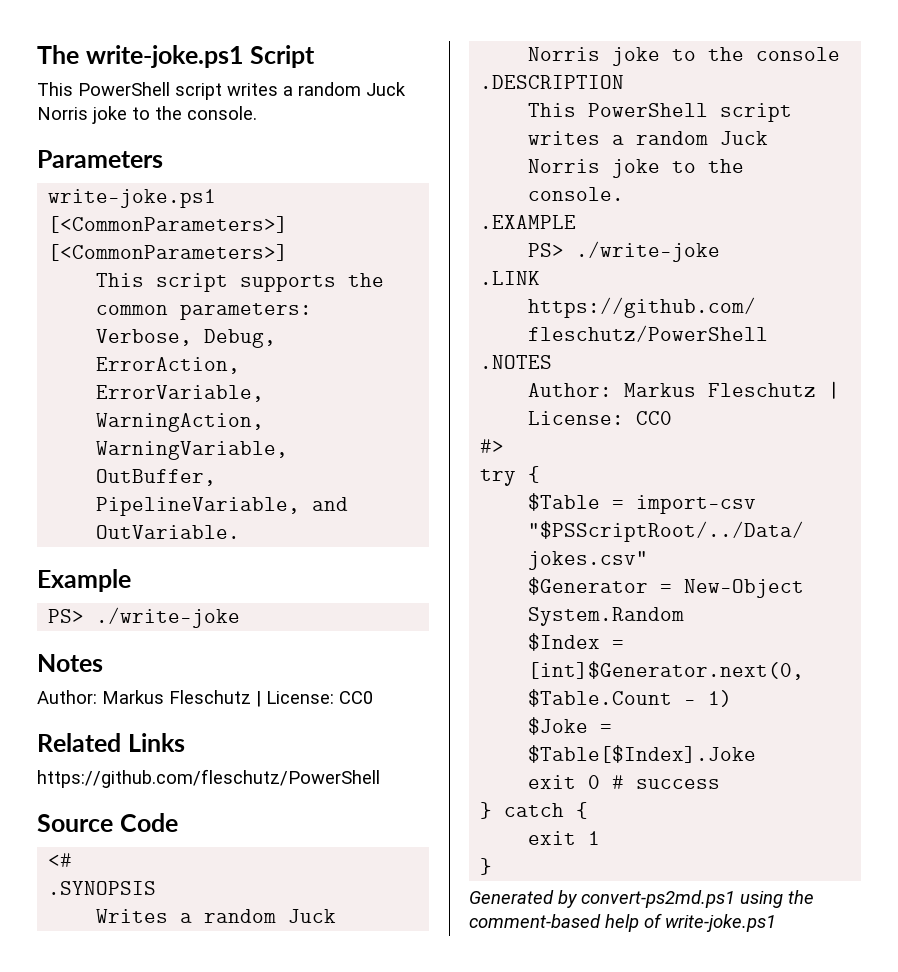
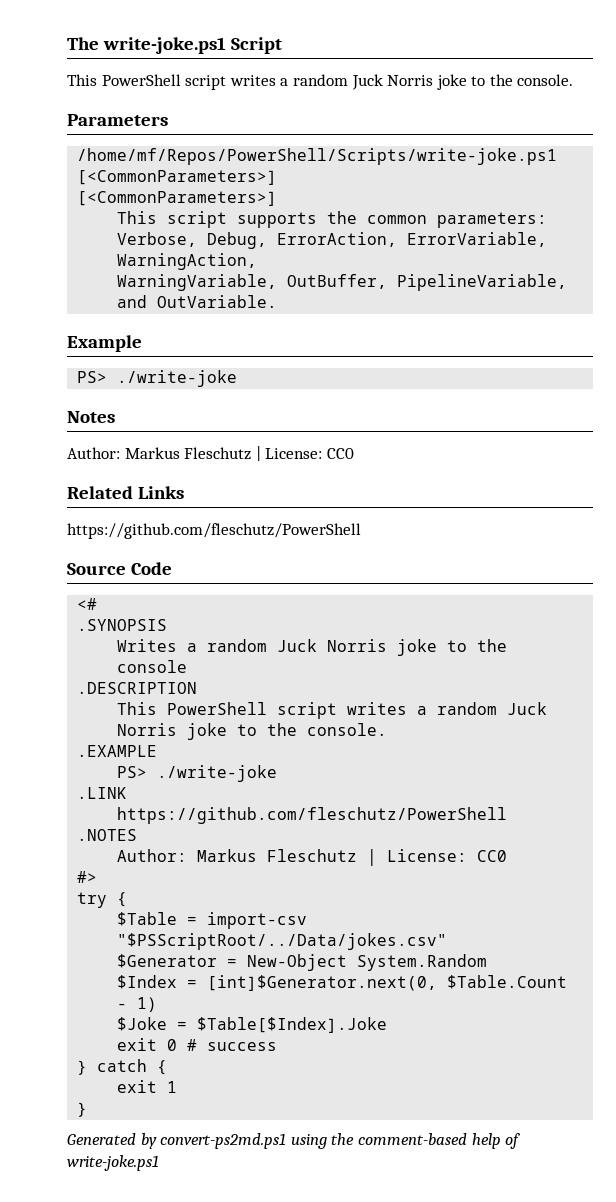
- write-joke.ps1 [<CommonParameters>]
+ /home/mf/Repos/PowerShell/Scripts/write-joke.ps1 [<CommonParameters>]

